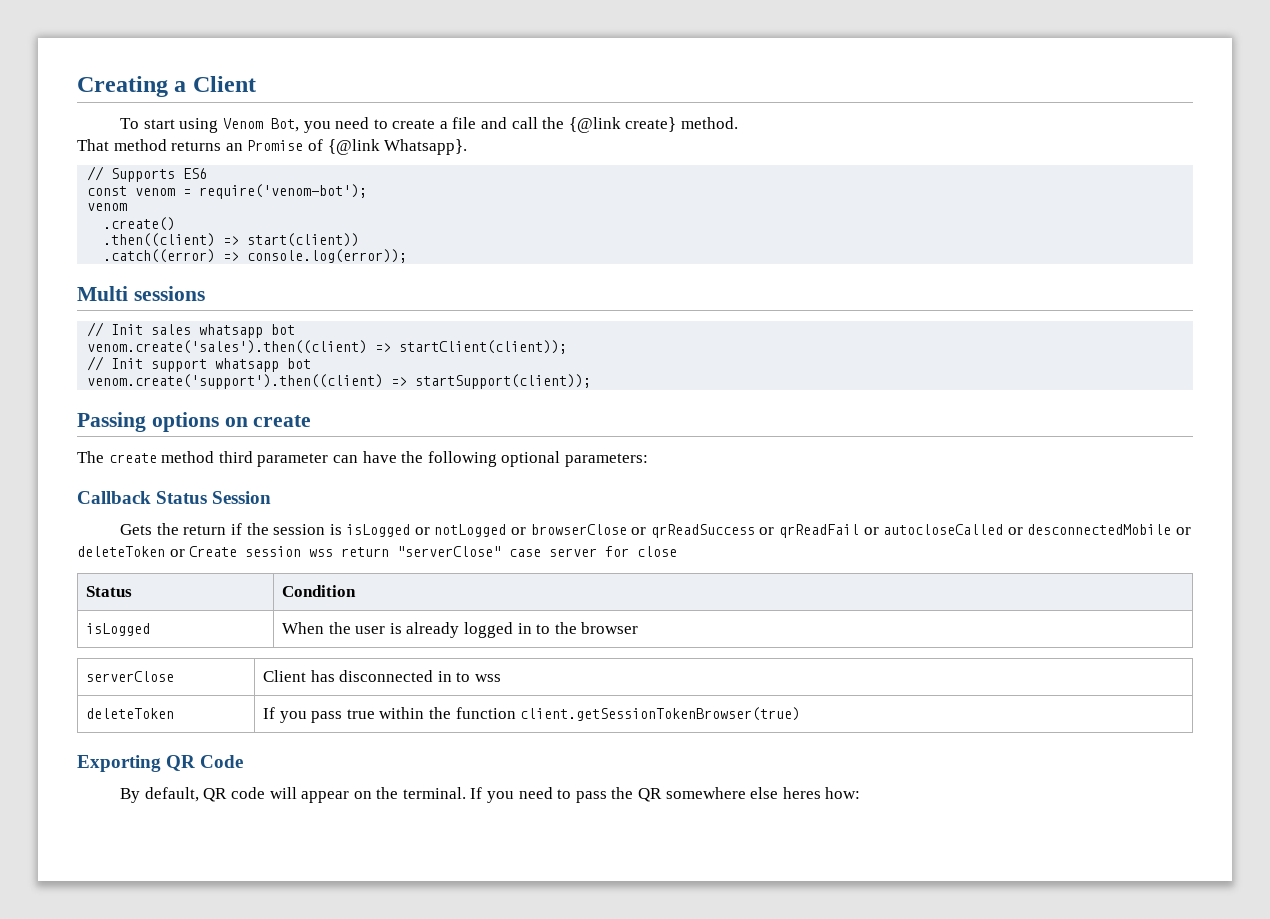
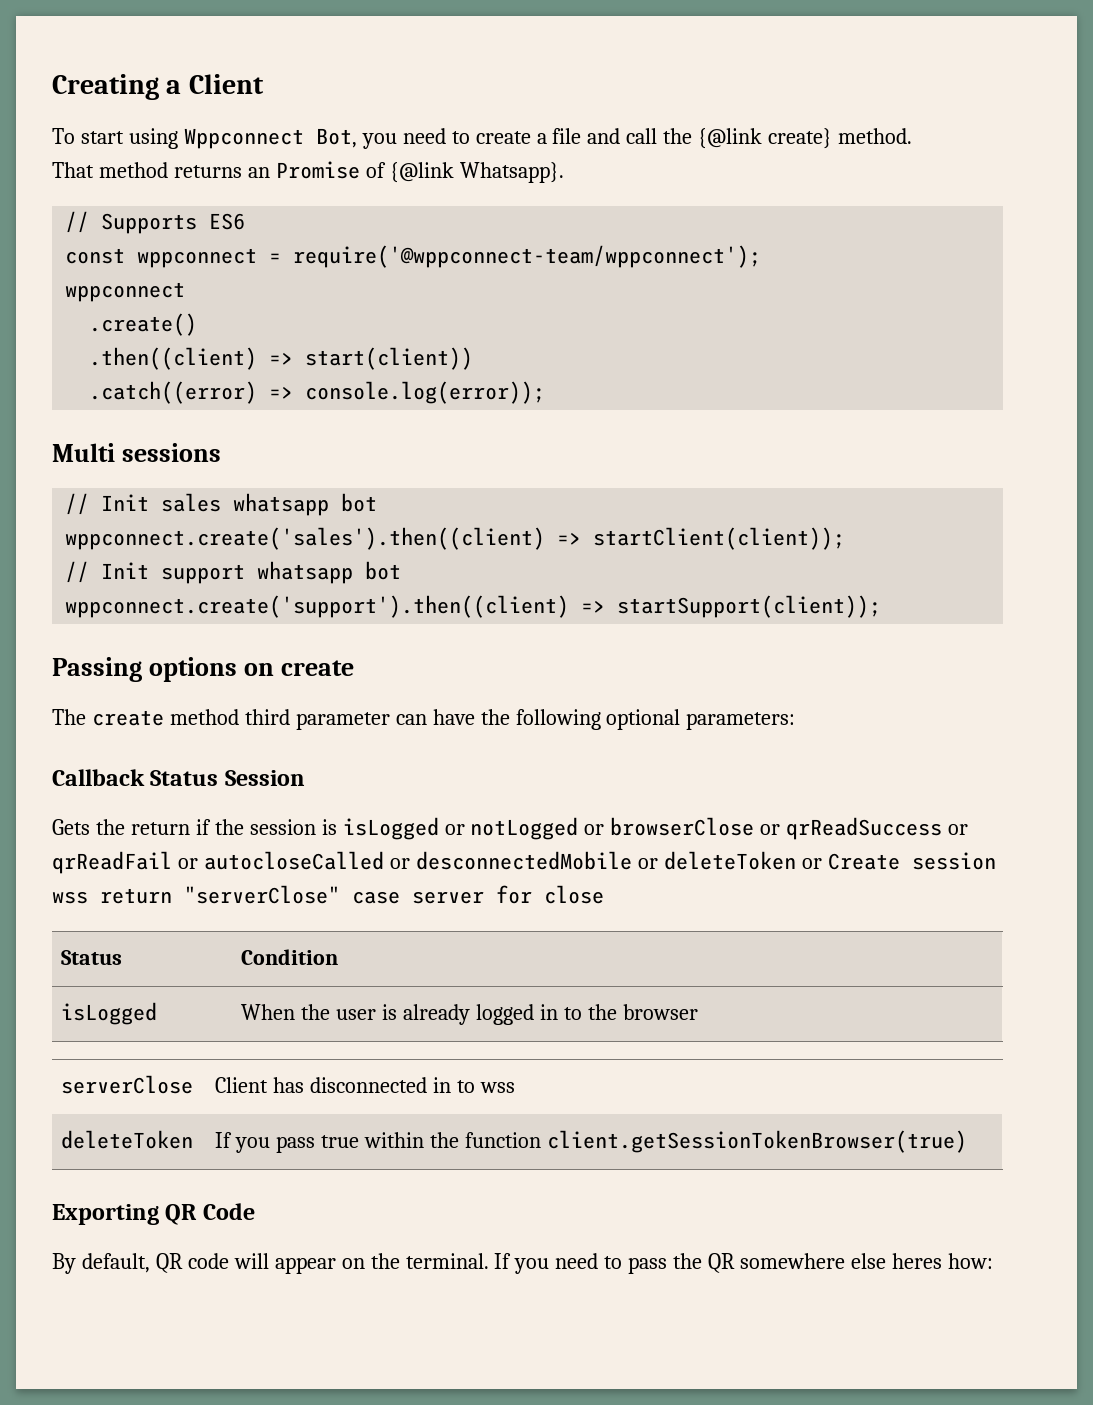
- To start using Venom Bot, you need to create a file and call the {@link create} method.
+ To start using Wppconnect Bot, you need to create a file and call the {@link create} method.
- const venom = require('venom-bot');
- venom
+ const wppconnect = require('@wppconnect-team/wppconnect');
+ wppconnect
- venom.create('sales').then((client) => startClient(client));
+ wppconnect.create('sales').then((client) => startClient(client));
- venom.create('support').then((client) => startSupport(client));
+ wppconnect.create('support').then((client) => startSupport(client));

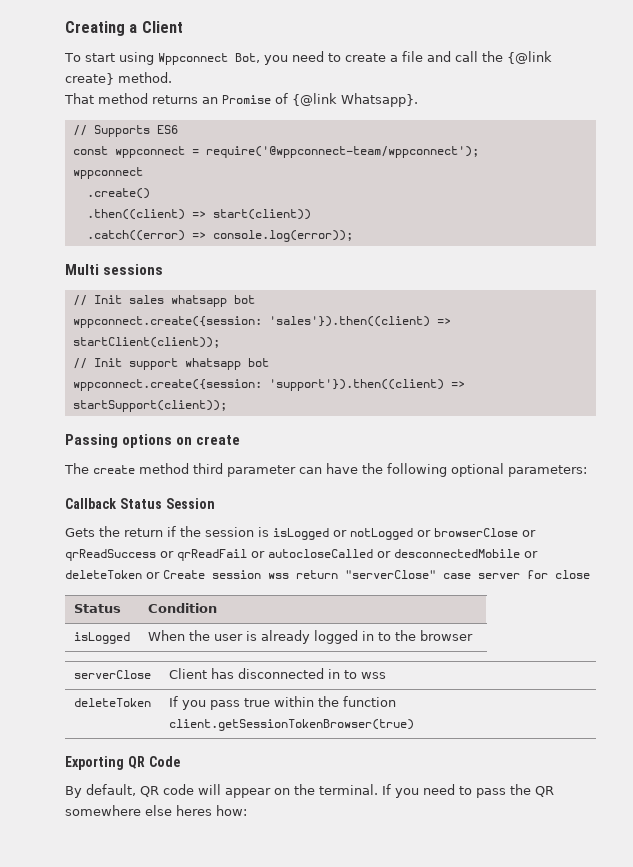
- wppconnect.create('sales').then((client) => startClient(client));
+ wppconnect.create({session: 'sales'}).then((client) => startClient(client));
- wppconnect.create('support').then((client) => startSupport(client));
+ wppconnect.create({session: 'support'}).then((client) => startSupport(client));

